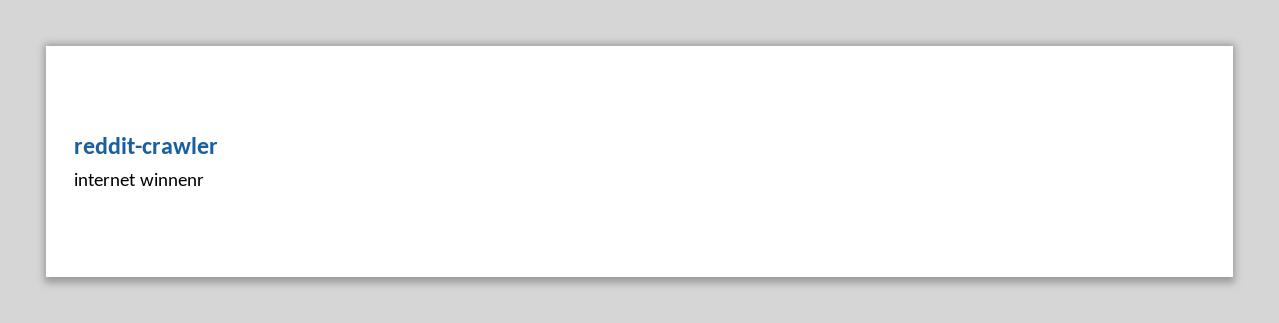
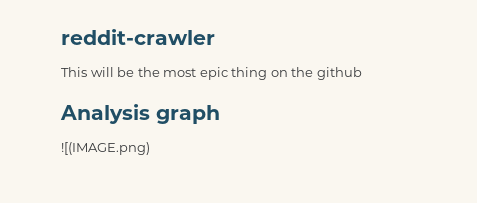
- internet winnenr
+ This will be the most epic thing on the github
+ Analysis graph
+ ![(IMAGE.png)

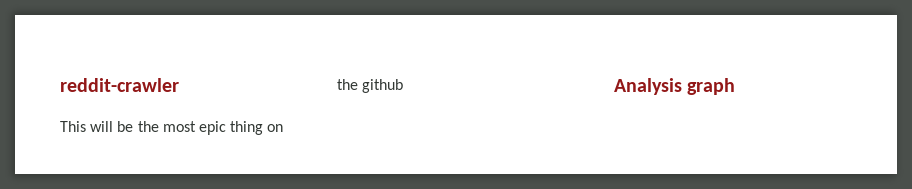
- ![(IMAGE.png)

